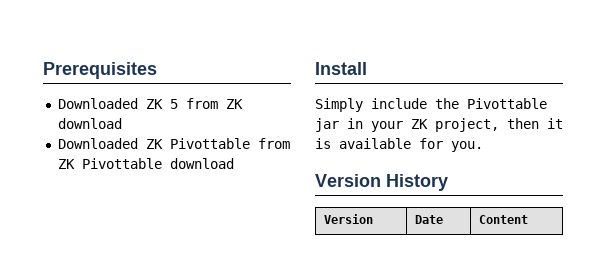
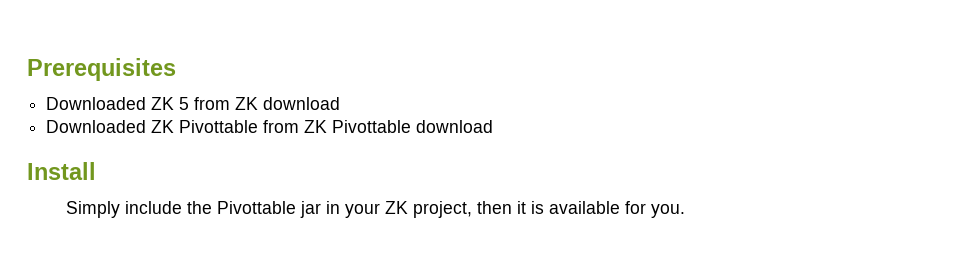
- Version History
- Version | Date | Content

